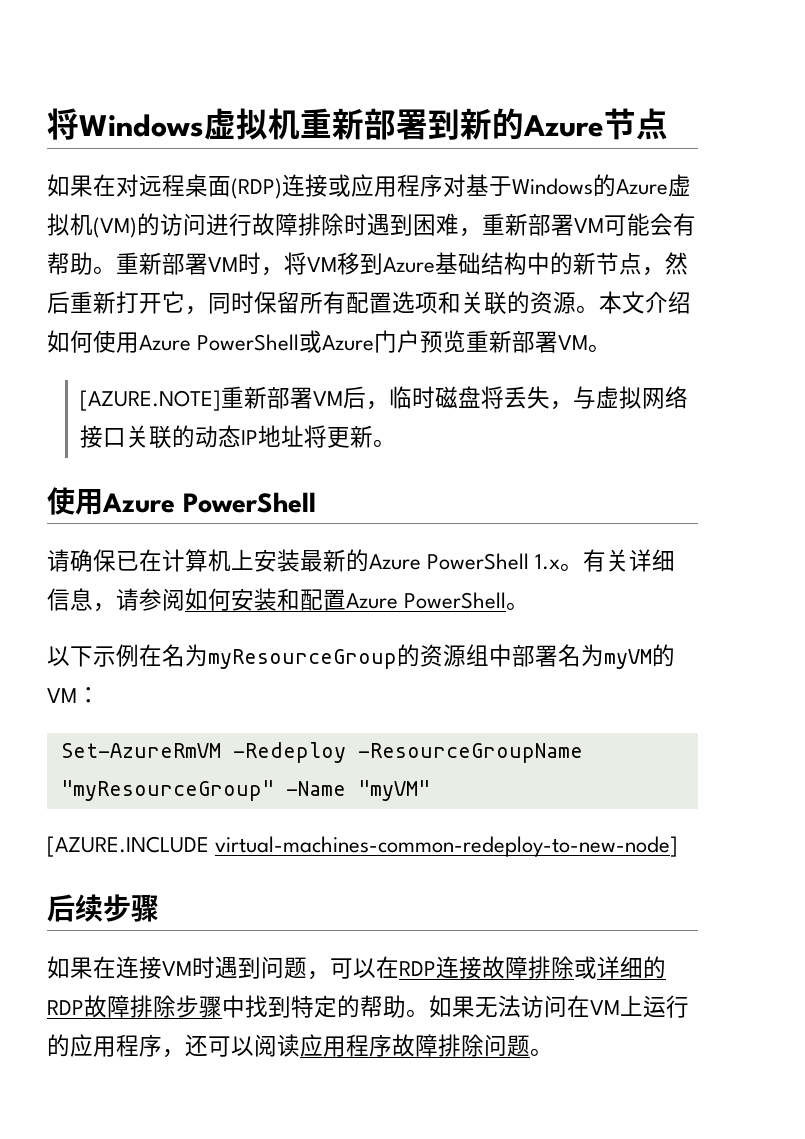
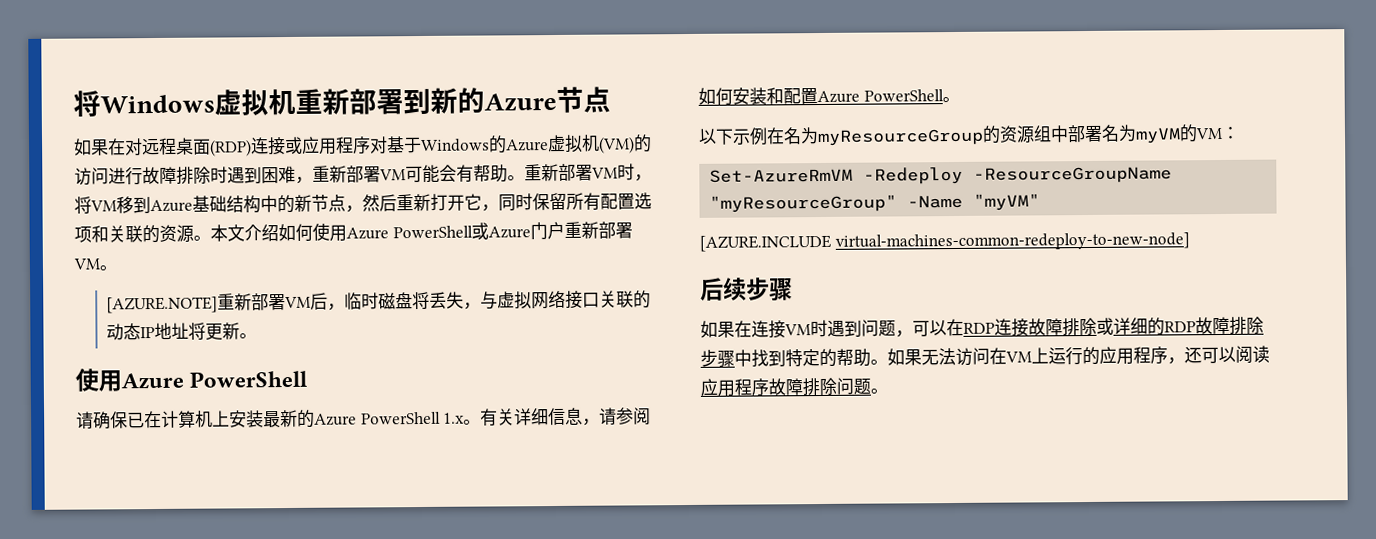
- 本文介绍如何使用Azure PowerShell或Azure门户预览重新部署VM。
+ 本文介绍如何使用Azure PowerShell或Azure门户重新部署VM。

